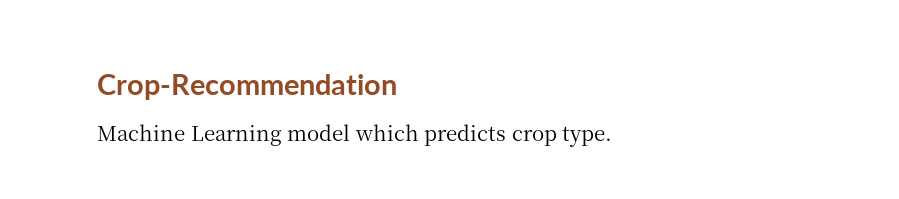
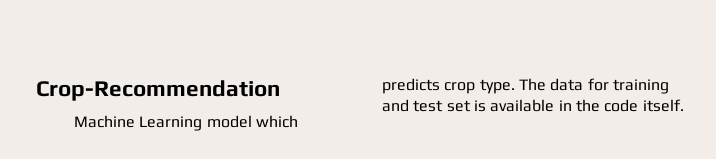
+ The data for training and test set is available in the code itself.

